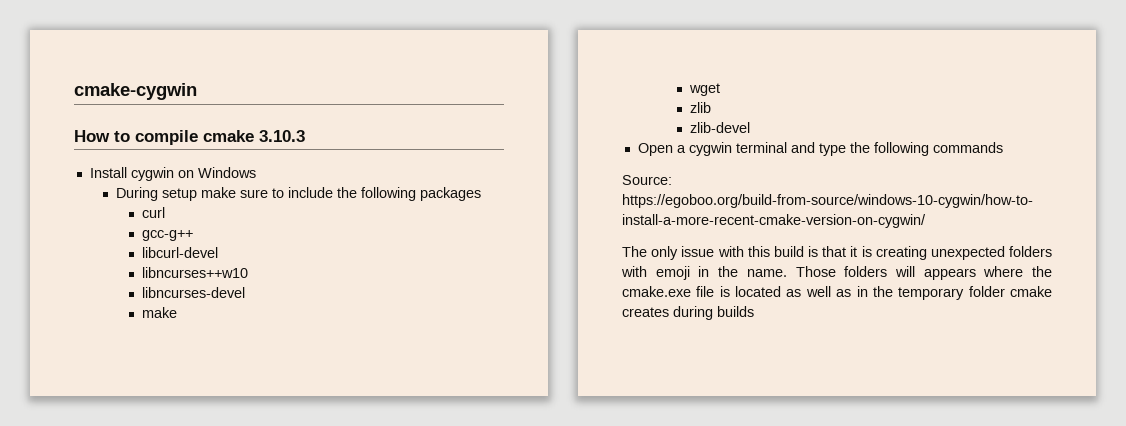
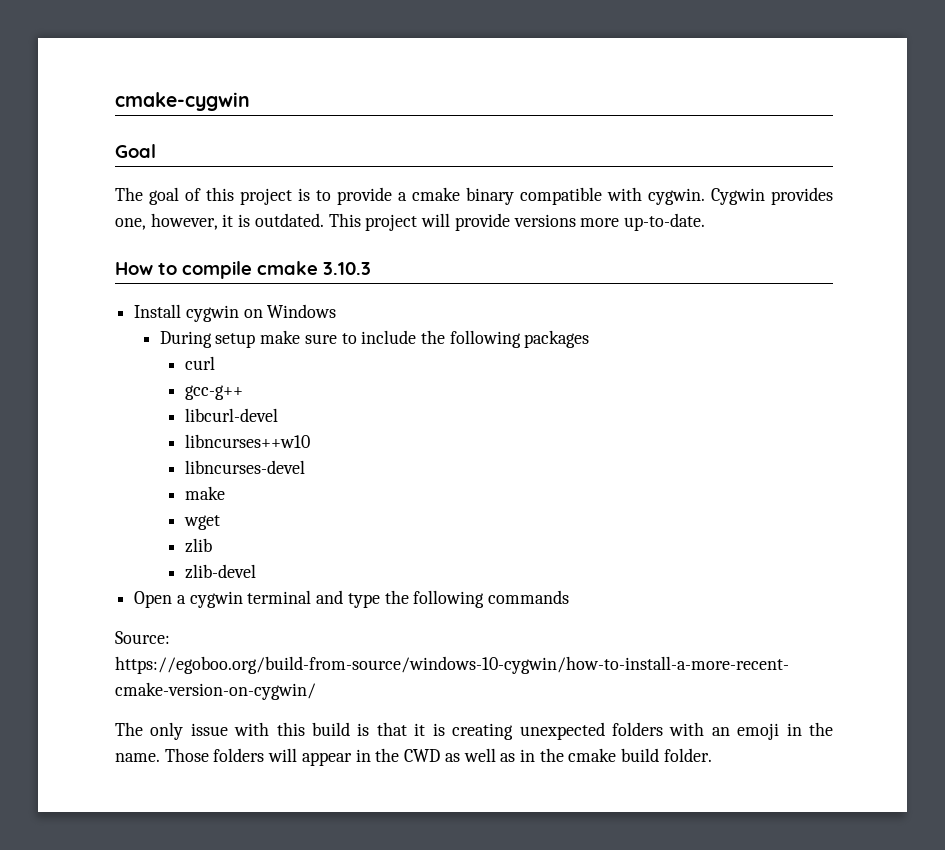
+ Goal
+ The goal of this project is to provide a cmake binary compatible with cygwin. Cygwin provides one, however, it is outdated. This project will provide versions more up-to-date.
- The only issue with this build is that it is creating unexpected folders with emoji in the name.
+ The only issue with this build is that it is creating unexpected folders with an emoji in the name.
- Those folders will appears where the cmake.exe file is located as well as in the temporary folder cmake creates during builds
+ Those folders will appear in the CWD as well as in the cmake build folder.

